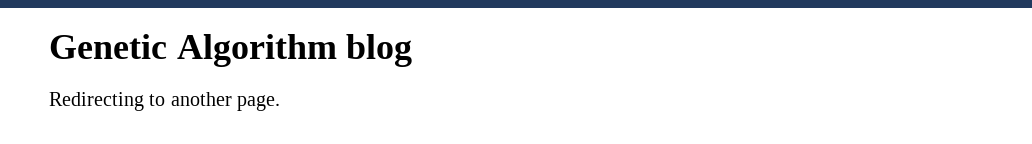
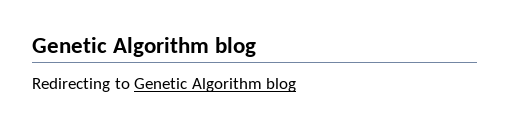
- Redirecting to another page.
+ Redirecting to Genetic Algorithm blog

